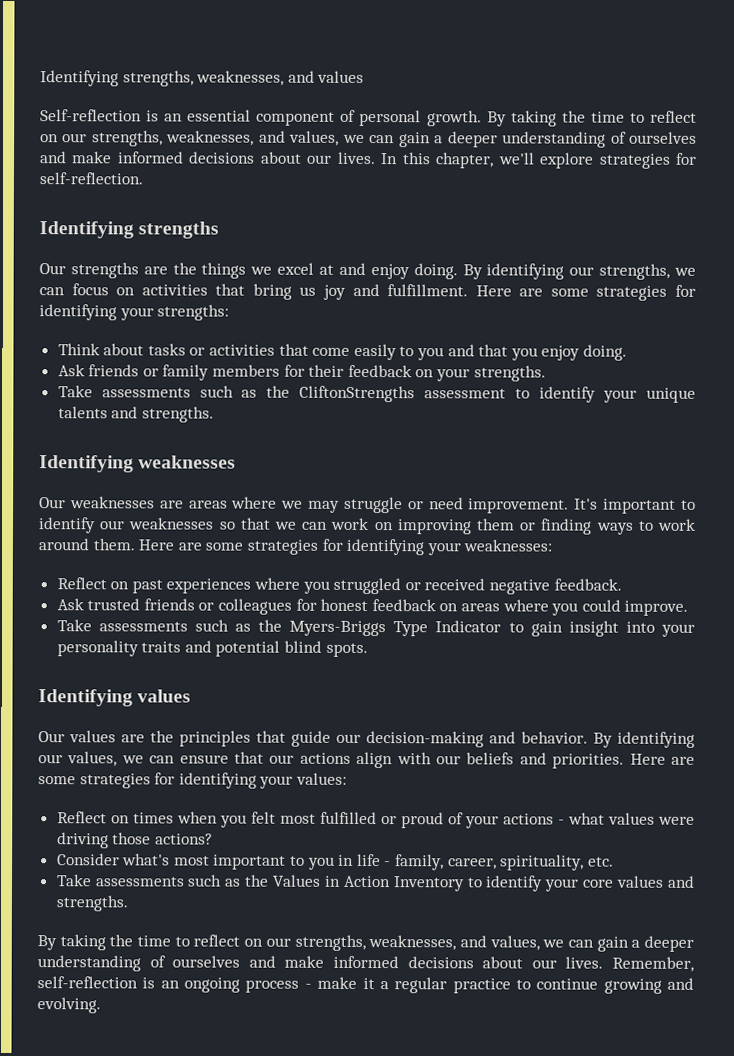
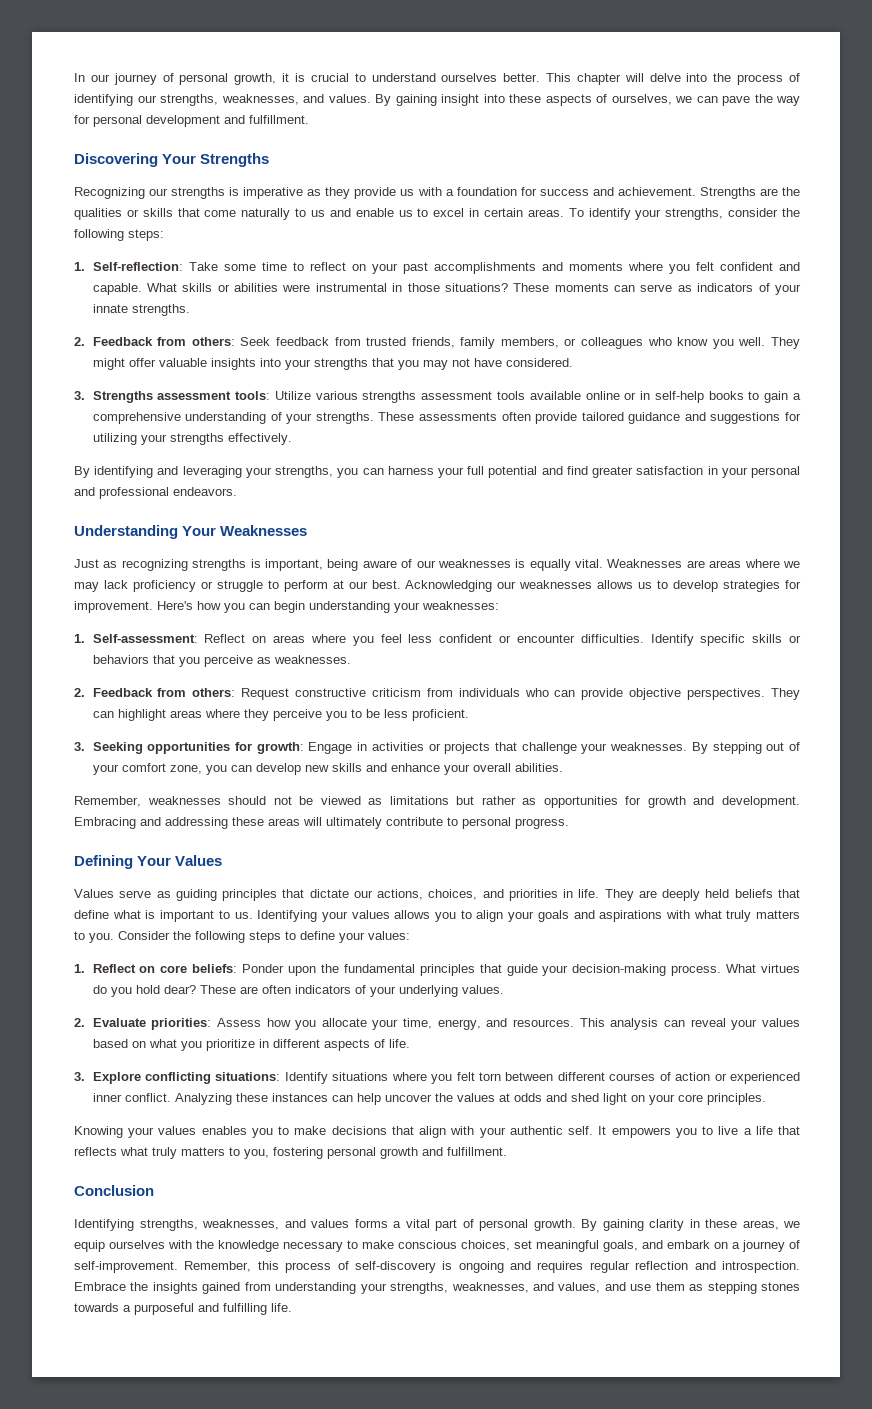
+ In our journey of personal growth, it is crucial to understand ourselves better. This chapter will delve into the process of identifying our strengths, weaknesses, and values. By gaining insight into these aspects of ourselves, we can pave the way for personal development and fulfillment.
+ Discovering Your Strengths
+ Recognizing our strengths is imperative as they provide us with a foundation for success and achievement. Strengths are the qualities or skills that come naturally to us and enable us to excel in certain areas. To identify your strengths, consider the following steps:
+ 1. Self-reflection: Take some time to reflect on your past accomplishments and moments where you felt confident and capable. What skills or abilities were instrumental in those situations? These moments can serve as indicators of your innate strengths.
+ 2. Feedback from others: Seek feedback from trusted friends, family members, or colleagues who know you well. They might offer valuable insights into your strengths that you may not have considered.
+ 3. Strengths assessment tools: Utilize various strengths assessment tools available online or in self-help books to gain a comprehensive understanding of your strengths. These assessments often provide tailored guidance and suggestions for utilizing your strengths effectively.
+ By identifying and leveraging your strengths, you can harness your full potential and find greater satisfaction in your personal and professional endeavors.
+ Understanding Your Weaknesses
+ Just as recognizing strengths is important, being aware of our weaknesses is equally vital. Weaknesses are areas where we may lack proficiency or struggle to perform at our best. Acknowledging our weaknesses allows us to develop strategies for improvement. Here's how you can begin understanding your weaknesses:
+ 1. Self-assessment: Reflect on areas where you feel less confident or encounter difficulties. Identify specific skills or behaviors that you perceive as weaknesses.
+ 2. Feedback from others: Request constructive criticism from individuals who can provide objective perspectives. They can highlight areas where they perceive you to be less proficient.
+ 3. Seeking opportunities for growth: Engage in activities or projects that challenge your weaknesses. By stepping out of your comfort zone, you can develop new skills and enhance your overall abilities.
+ Remember, weaknesses should not be viewed as limitations but rather as opportunities for growth and development. Embracing and addressing these areas will ultimately contribute to personal progress.
+ Defining Your Values
+ Values serve as guiding principles that dictate our actions, choices, and priorities in life. They are deeply held beliefs that define what is important to us. Identifying your values allows you to align your goals and aspirations with what truly matters to you. Consider the following steps to define your values:
+ 1. Reflect on core beliefs: Ponder upon the fundamental principles that guide your decision-making process. What virtues do you hold dear? These are often indicators of your underlying values.
+ 2. Evaluate priorities: Assess how you allocate your time, energy, and resources. This analysis can reveal your values based on what you prioritize in different aspects of life.
+ 3. Explore conflicting situations: Identify situations where you felt torn between different courses of action or experienced inner conflict. Analyzing these instances can help uncover the values at odds and shed light on your core principles.
+ Knowing your values enables you to make decisions that align with your authentic self. It empowers you to live a life that reflects what truly matters to you, fostering personal growth and fulfillment.
+ Conclusion
- Identifying strengths, weaknesses, and values
- Self-reflection is an essential component of personal growth. By taking the time to reflect on our strengths, weaknesses, and values, we can gain a deeper understanding of ourselves and make informed decisions about our lives. In this chapter, we'll explore strategies for self-reflection.
- Identifying strengths
- Our strengths are the things we excel at and enjoy doing. By identifying our strengths, we can focus on activities that bring us joy and fulfillment. Here are some strategies for identifying your strengths:
- Think about tasks or activities that come easily to you and that you enjoy doing.
- Ask friends or family members for their feedback on your strengths.
- Take assessments such as the CliftonStrengths assessment to identify your unique talents and strengths.
- Identifying weaknesses
- Our weaknesses are areas where we may struggle or need improvement. It's important to identify our weaknesses so that we can work on improving them or finding ways to work around them. Here are some strategies for identifying your weaknesses:
- Reflect on past experiences where you struggled or received negative feedback.
- Ask trusted friends or colleagues for honest feedback on areas where you could improve.
- Take assessments such as the Myers-Briggs Type Indicator to gain insight into your personality traits and potential blind spots.
- Identifying values
- Our values are the principles that guide our decision-making and behavior. By identifying our values, we can ensure that our actions align with our beliefs and priorities. Here are some strategies for identifying your values:
- Reflect on times when you felt most fulfilled or proud of your actions - what values were driving those actions?
- Consider what's most important to you in life - family, career, spirituality, etc.
- Take assessments such as the Values in Action Inventory to identify your core values and strengths.
- By taking the time to reflect on our strengths, weaknesses, and values, we can gain a deeper understanding of ourselves and make informed decisions about our lives. Remember, self-reflection is an ongoing process - make it a regular practice to continue growing and evolving.
+ Identifying strengths, weaknesses, and values forms a vital part of personal growth. By gaining clarity in these areas, we equip ourselves with the knowledge necessary to make conscious choices, set meaningful goals, and embark on a journey of self-improvement. Remember, this process of self-discovery is ongoing and requires regular reflection and introspection. Embrace the insights gained from understanding your strengths, weaknesses, and values, and use them as stepping stones towards a purposeful and fulfilling life.

